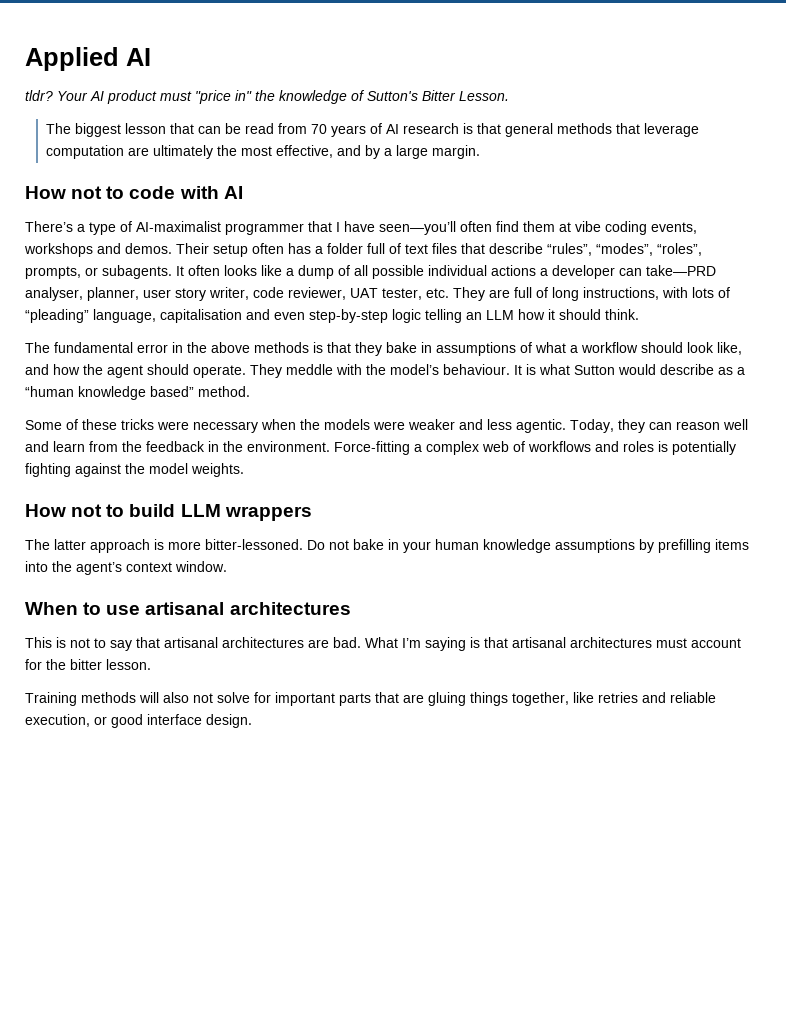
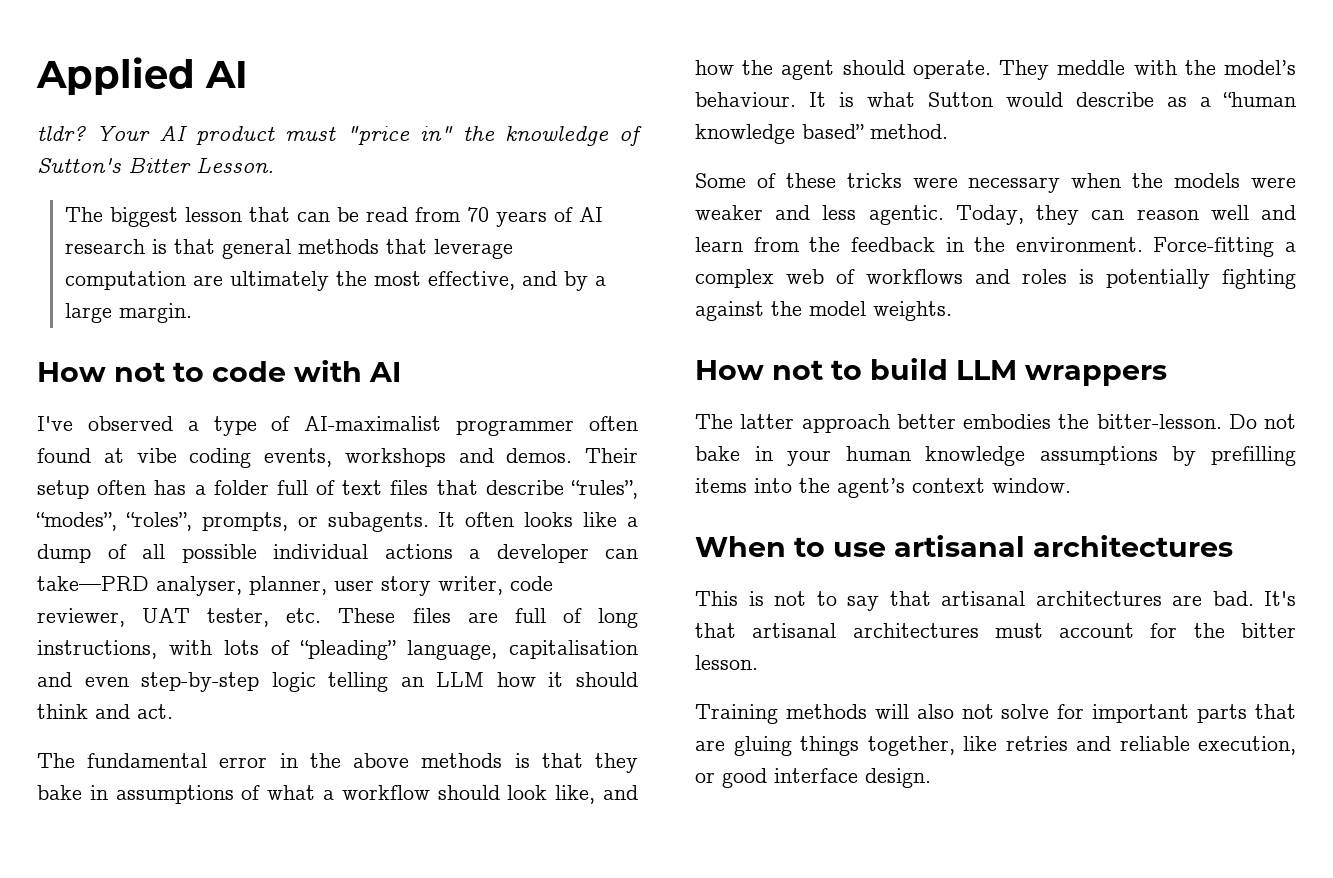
- There’s a type of AI-maximalist programmer that I have seen—you’ll often find them at vibe coding events, workshops and demos.
+ I've observed a type of AI-maximalist programmer often found at vibe coding events, workshops and demos.
- It often looks like a dump of all possible individual actions a developer can take—PRD analyser, planner, user story writer, code reviewer, UAT tester, etc. They are full of long instructions, with lots of “pleading” language, capitalisation and even step-by-step logic telling an LLM how it should think.
+ It often looks like a dump of all possible individual actions a developer can take—PRD analyser, planner, user story writer, code reviewer, UAT tester, etc. These files are full of long instructions, with lots of “pleading” language, capitalisation and even step-by-step logic telling an LLM how it should think and act.
- The latter approach is more bitter-lessoned.
+ The latter approach better embodies the bitter-lesson.
- What I’m saying is that artisanal architectures must account for the bitter lesson.
+ It's that artisanal architectures must account for the bitter lesson.

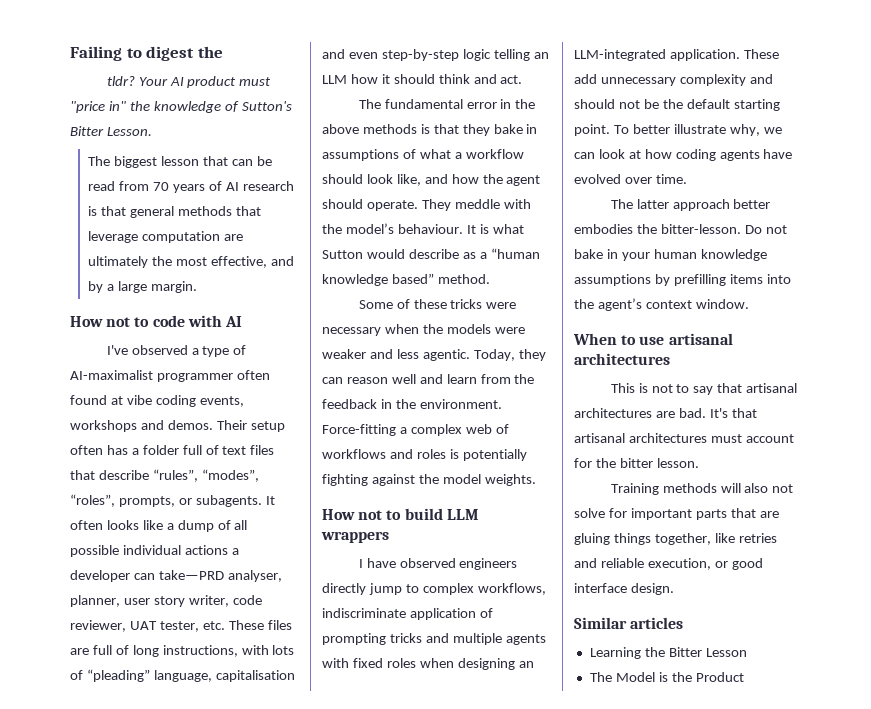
- Applied AI
+ Failing to digest the
+ I have observed engineers directly jump to complex workflows, indiscriminate application of prompting tricks and multiple agents with fixed roles when designing an LLM-integrated application. These add unnecessary complexity and should not be the default starting point. To better illustrate why, we can look at how coding agents have evolved over time.
+ Similar articles
+ Learning the Bitter Lesson
+ The Model is the Product

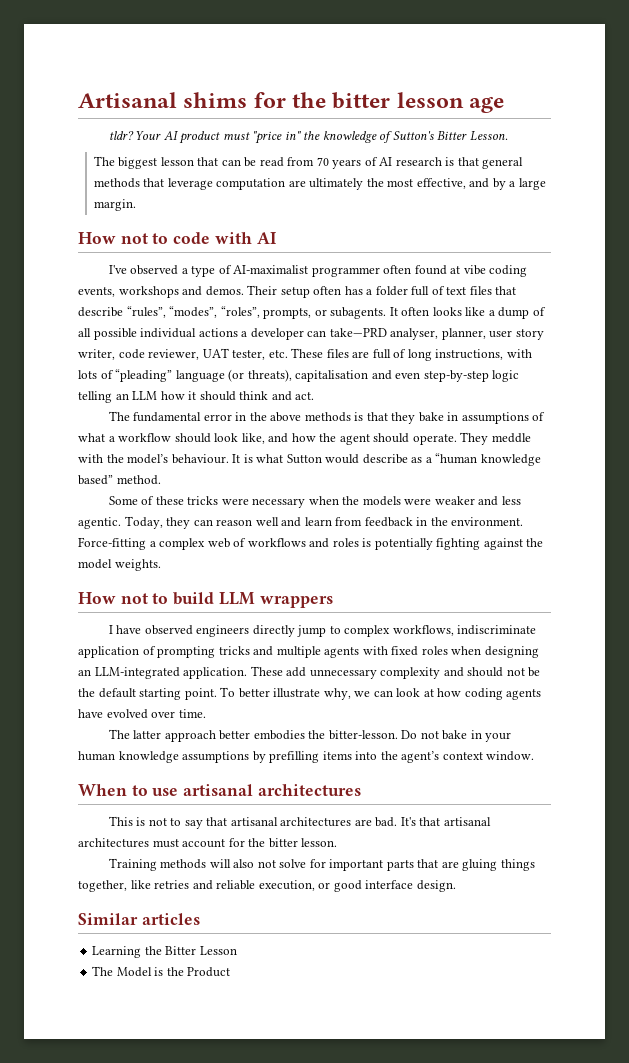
- Failing to digest the
+ Artisanal shims for the bitter lesson age
- It often looks like a dump of all possible individual actions a developer can take—PRD analyser, planner, user story writer, code reviewer, UAT tester, etc. These files are full of long instructions, with lots of “pleading” language, capitalisation and even step-by-step logic telling an LLM how it should think and act.
+ It often looks like a dump of all possible individual actions a developer can take—PRD analyser, planner, user story writer, code reviewer, UAT tester, etc. These files are full of long instructions, with lots of “pleading” language (or threats), capitalisation and even step-by-step logic telling an LLM how it should think and act.
- Today, they can reason well and learn from the feedback in the environment.
+ Today, they can reason well and learn from feedback in the environment.

